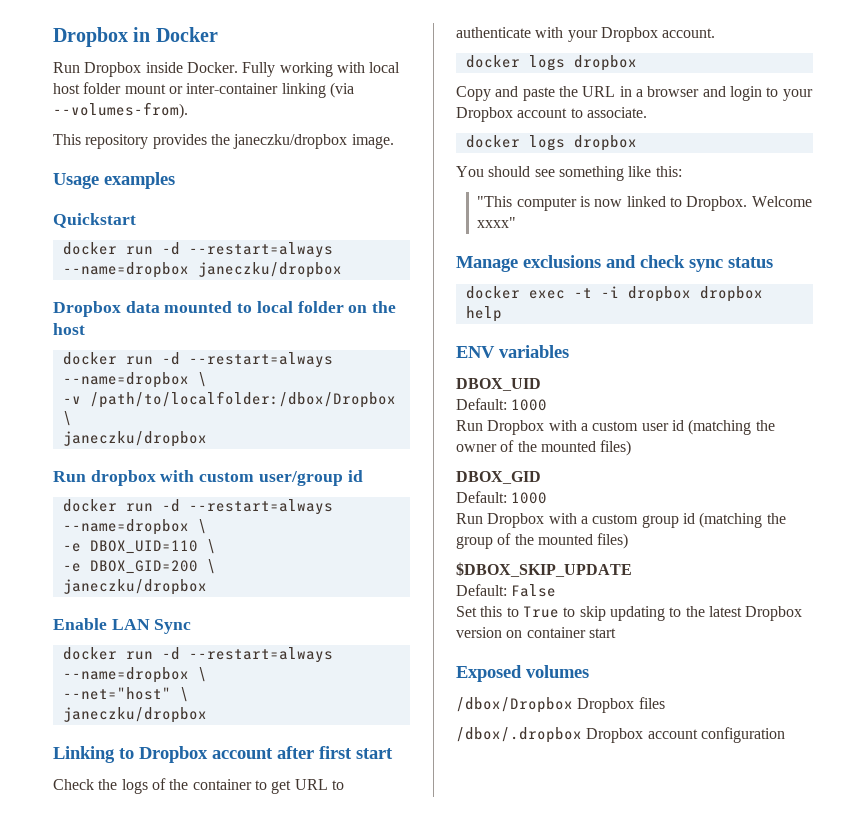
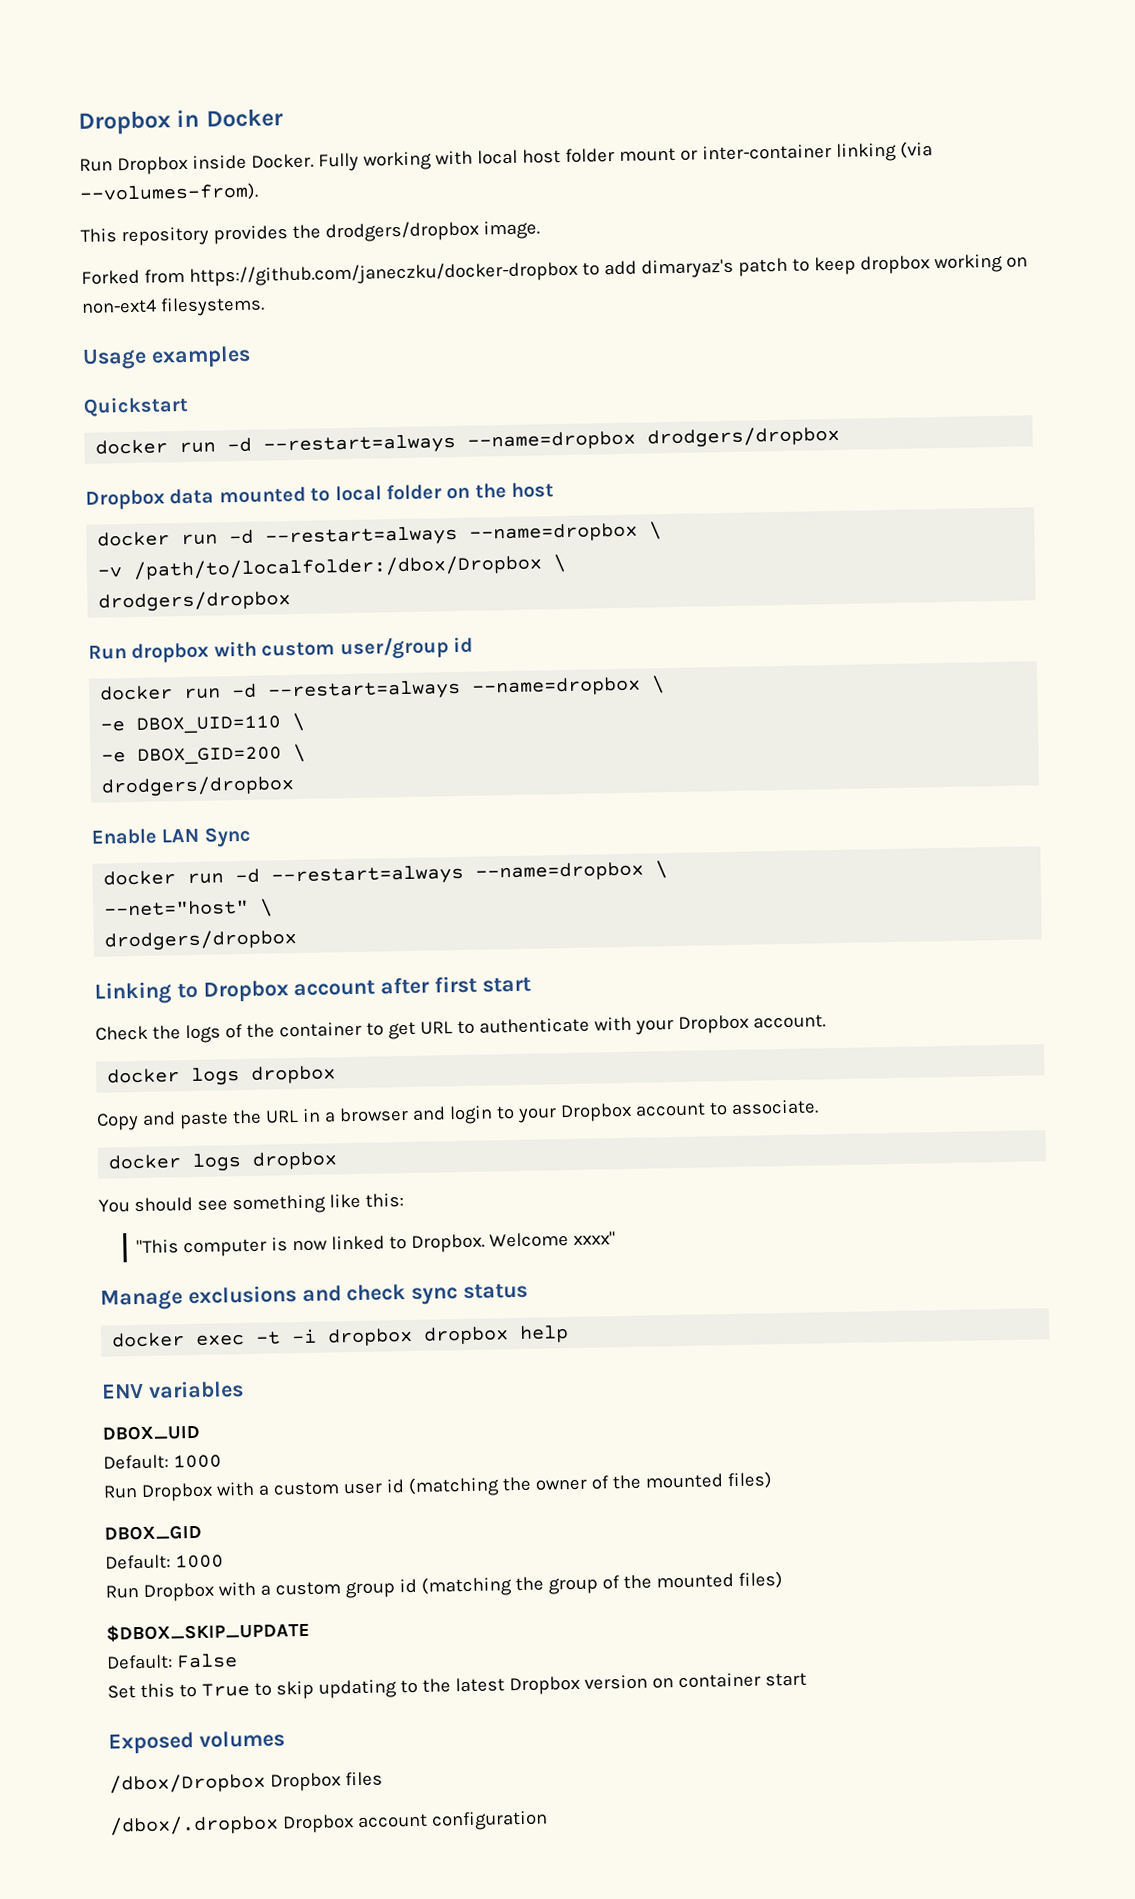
- This repository provides the janeczku/dropbox image.
+ This repository provides the drodgers/dropbox image.
+ Forked from https://github.com/janeczku/docker-dropbox to add dimaryaz's patch to keep dropbox working on non-ext4 filesystems.
- docker run -d --restart=always --name=dropbox janeczku/dropbox
+ docker run -d --restart=always --name=dropbox drodgers/dropbox
  -v /path/to/localfolder:/dbox/Dropbox \
- janeczku/dropbox
+ drodgers/dropbox
  -e DBOX_GID=200 \
- janeczku/dropbox
+ drodgers/dropbox
  --net="host" \
- janeczku/dropbox
+ drodgers/dropbox

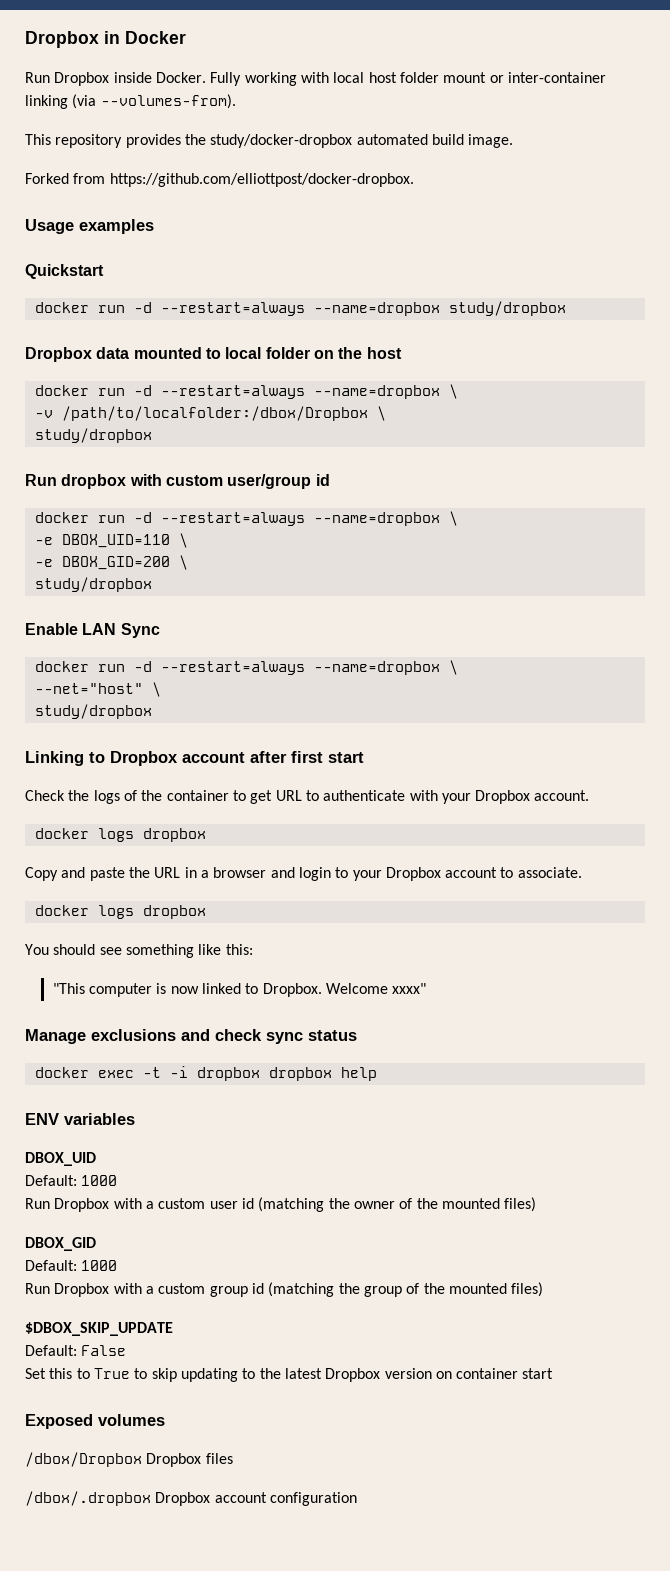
- This repository provides the drodgers/dropbox image.
+ This repository provides the study/docker-dropbox automated build image.
- Forked from https://github.com/janeczku/docker-dropbox to add dimaryaz's patch to keep dropbox working on non-ext4 filesystems.
+ Forked from https://github.com/elliottpost/docker-dropbox.
- docker run -d --restart=always --name=dropbox drodgers/dropbox
+ docker run -d --restart=always --name=dropbox study/dropbox
  -v /path/to/localfolder:/dbox/Dropbox \
- drodgers/dropbox
+ study/dropbox
  -e DBOX_GID=200 \
- drodgers/dropbox
+ study/dropbox
  --net="host" \
- drodgers/dropbox
+ study/dropbox

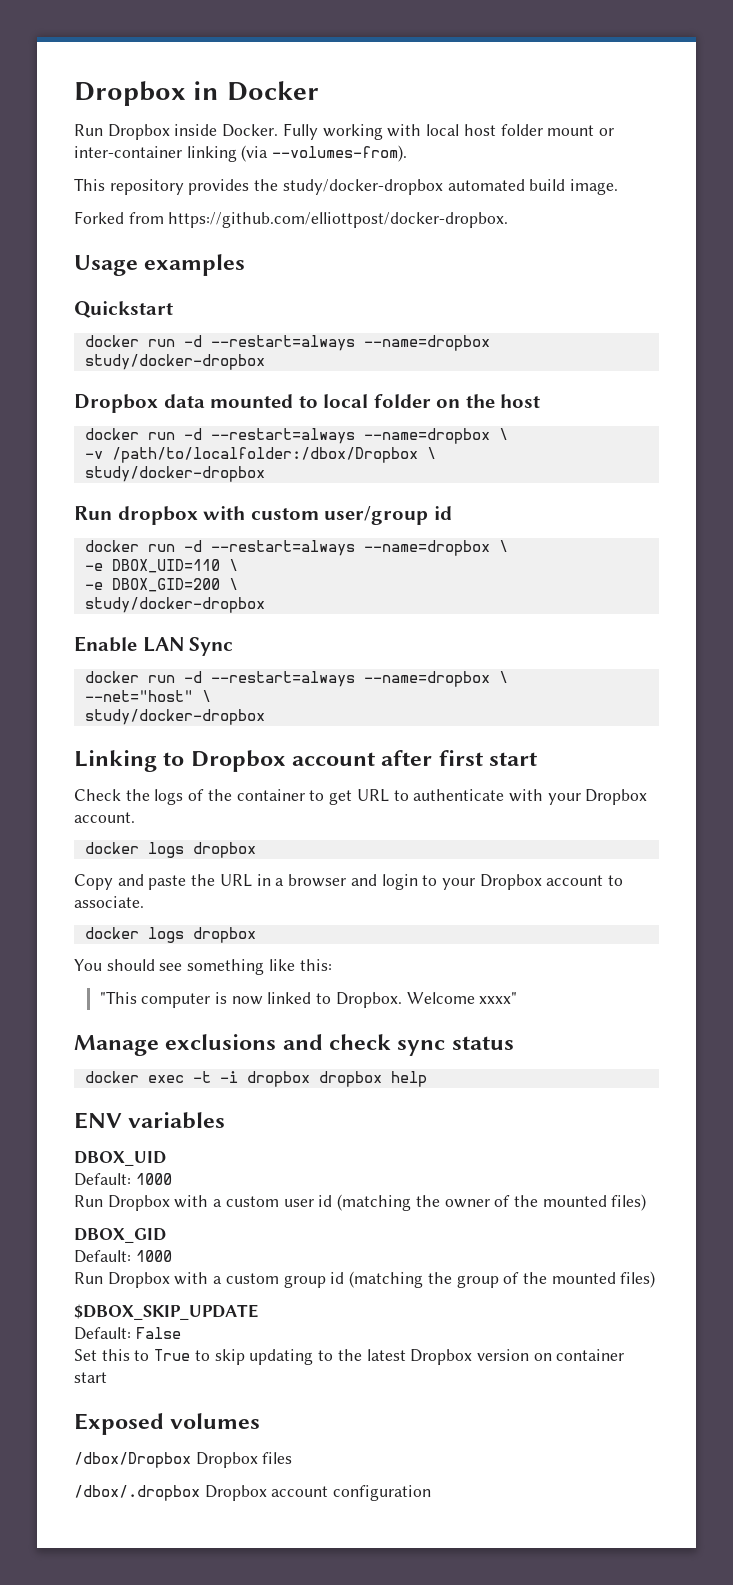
- docker run -d --restart=always --name=dropbox study/dropbox
+ docker run -d --restart=always --name=dropbox study/docker-dropbox
  -v /path/to/localfolder:/dbox/Dropbox \
- study/dropbox
+ study/docker-dropbox
  -e DBOX_GID=200 \
- study/dropbox
+ study/docker-dropbox
  --net="host" \
- study/dropbox
+ study/docker-dropbox

